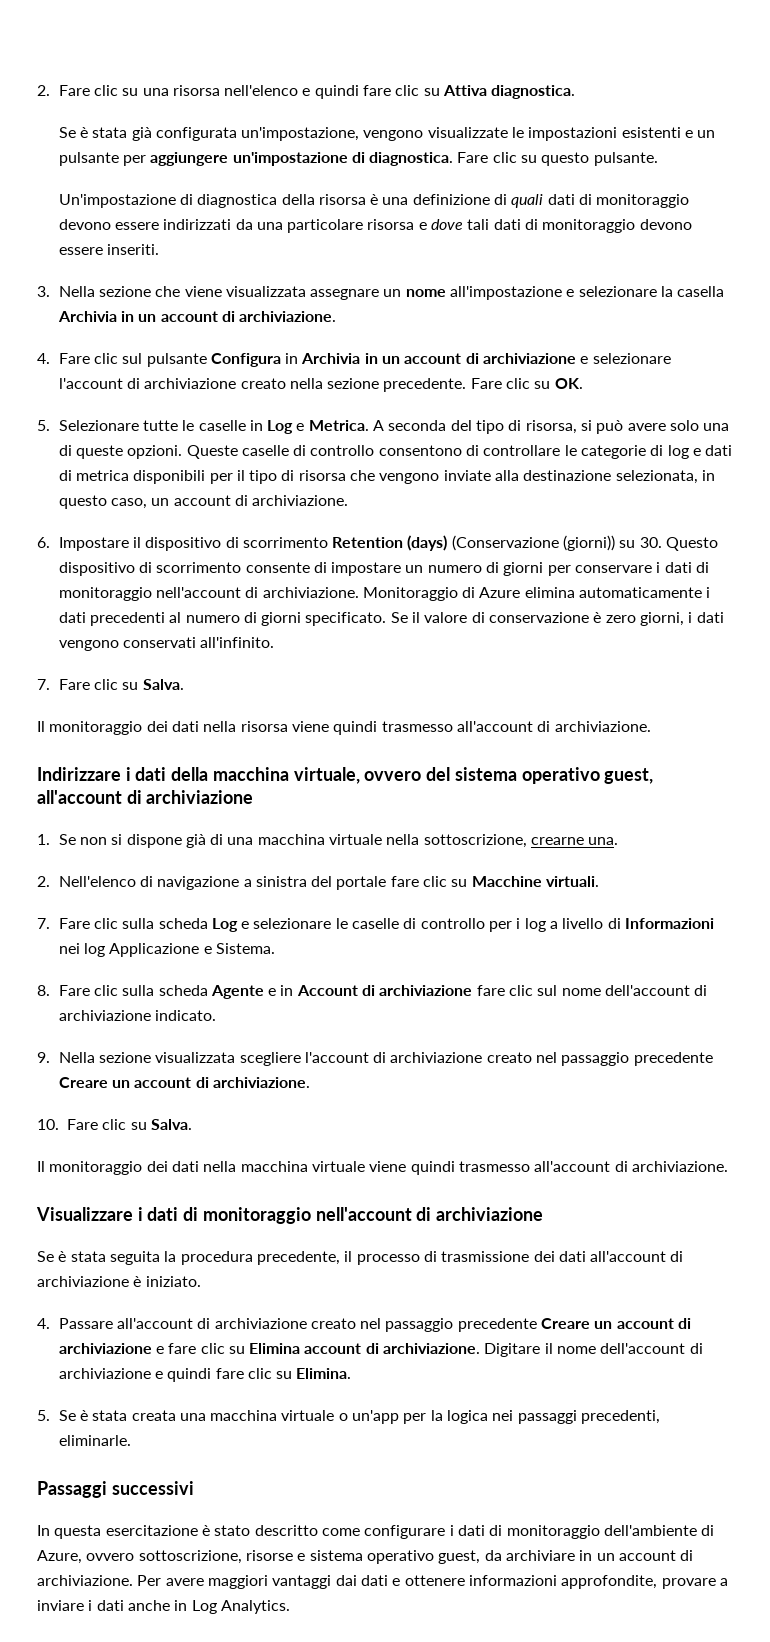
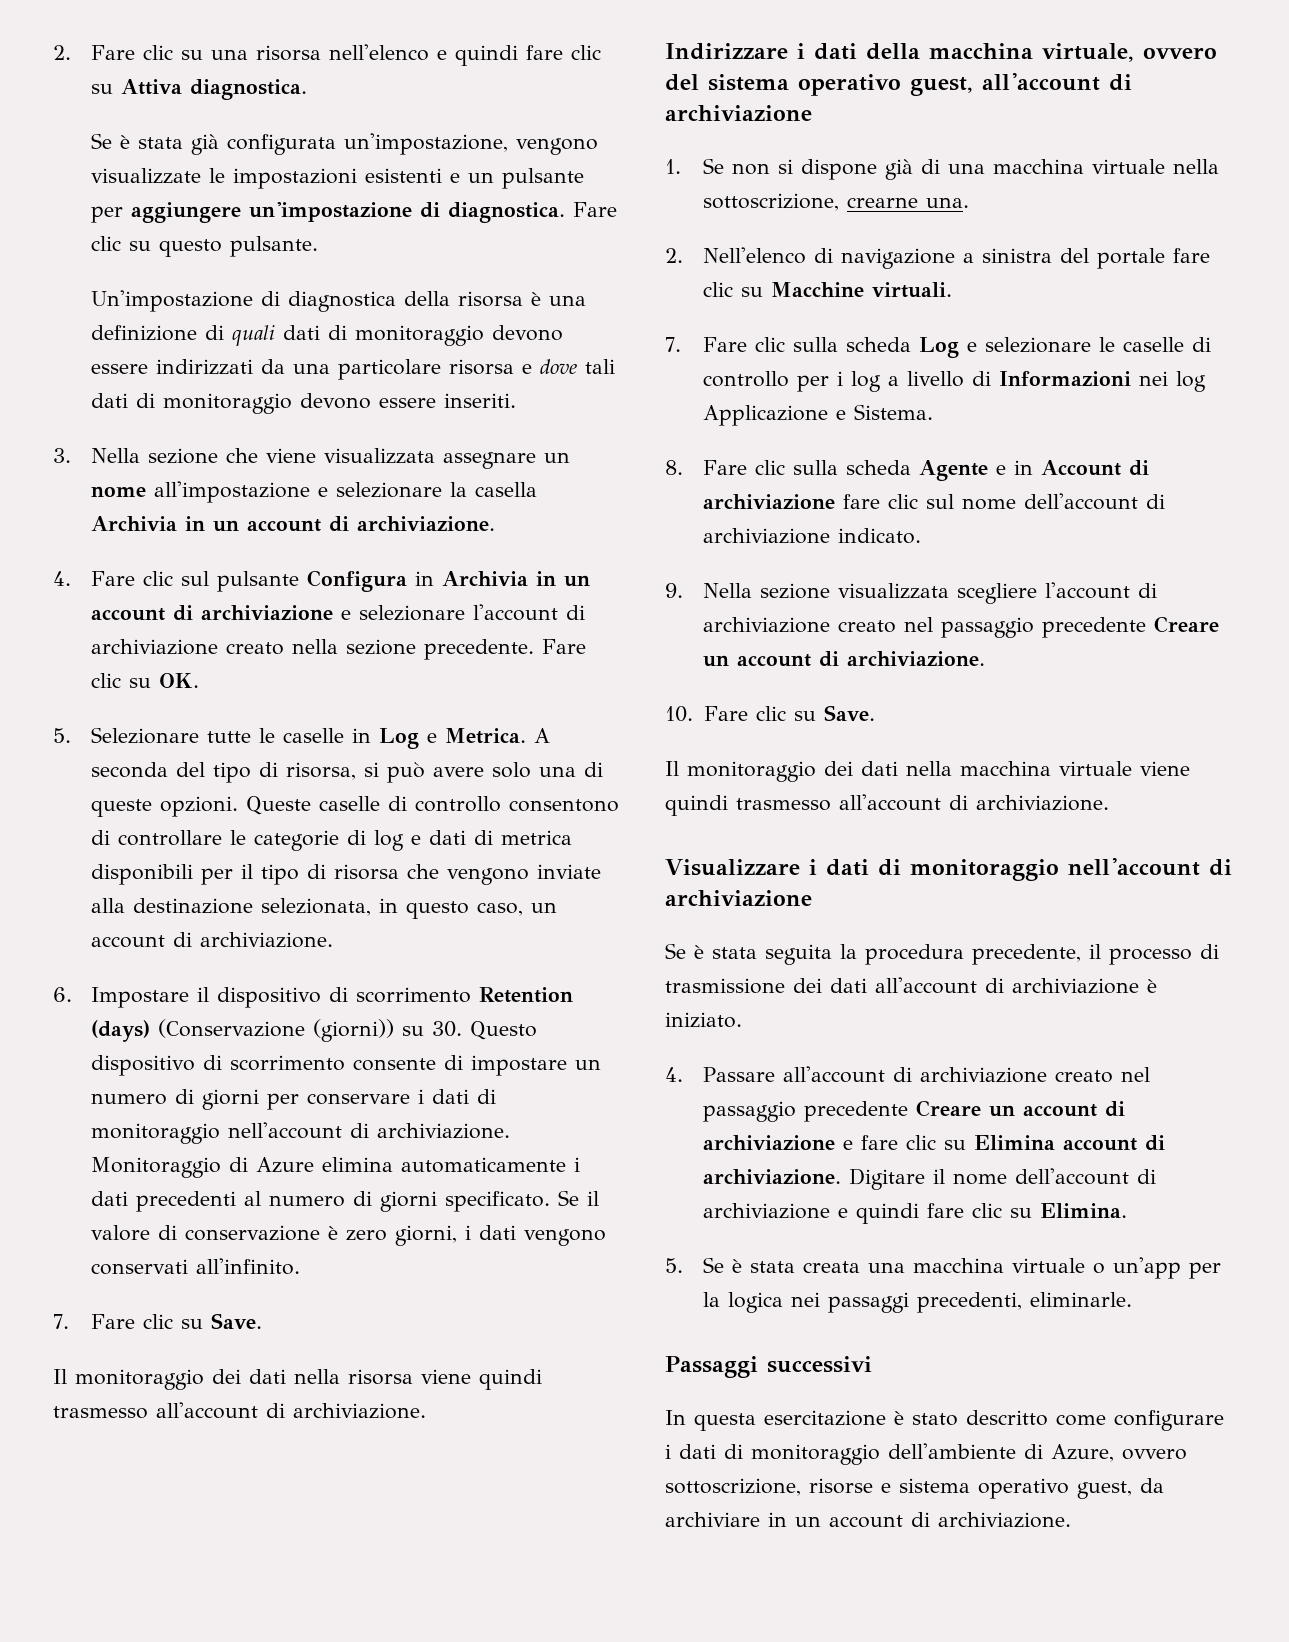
- 7. Fare clic su Salva.
+ 7. Fare clic su Save.
- 10. Fare clic su Salva.
+ 10. Fare clic su Save.
- Per avere maggiori vantaggi dai dati e ottenere informazioni approfondite, provare a inviare i dati anche in Log Analytics.

